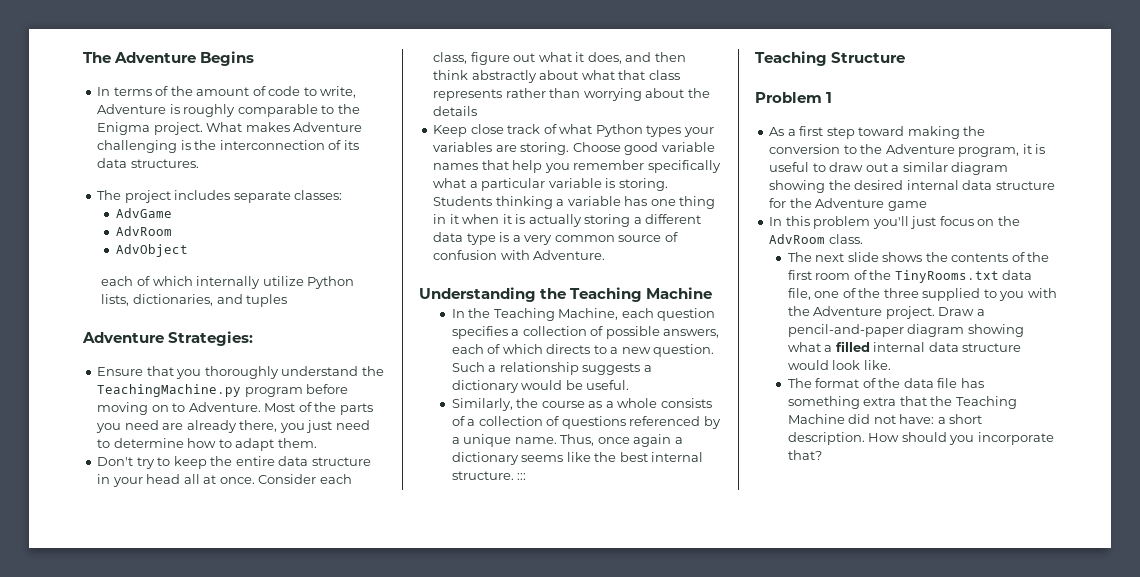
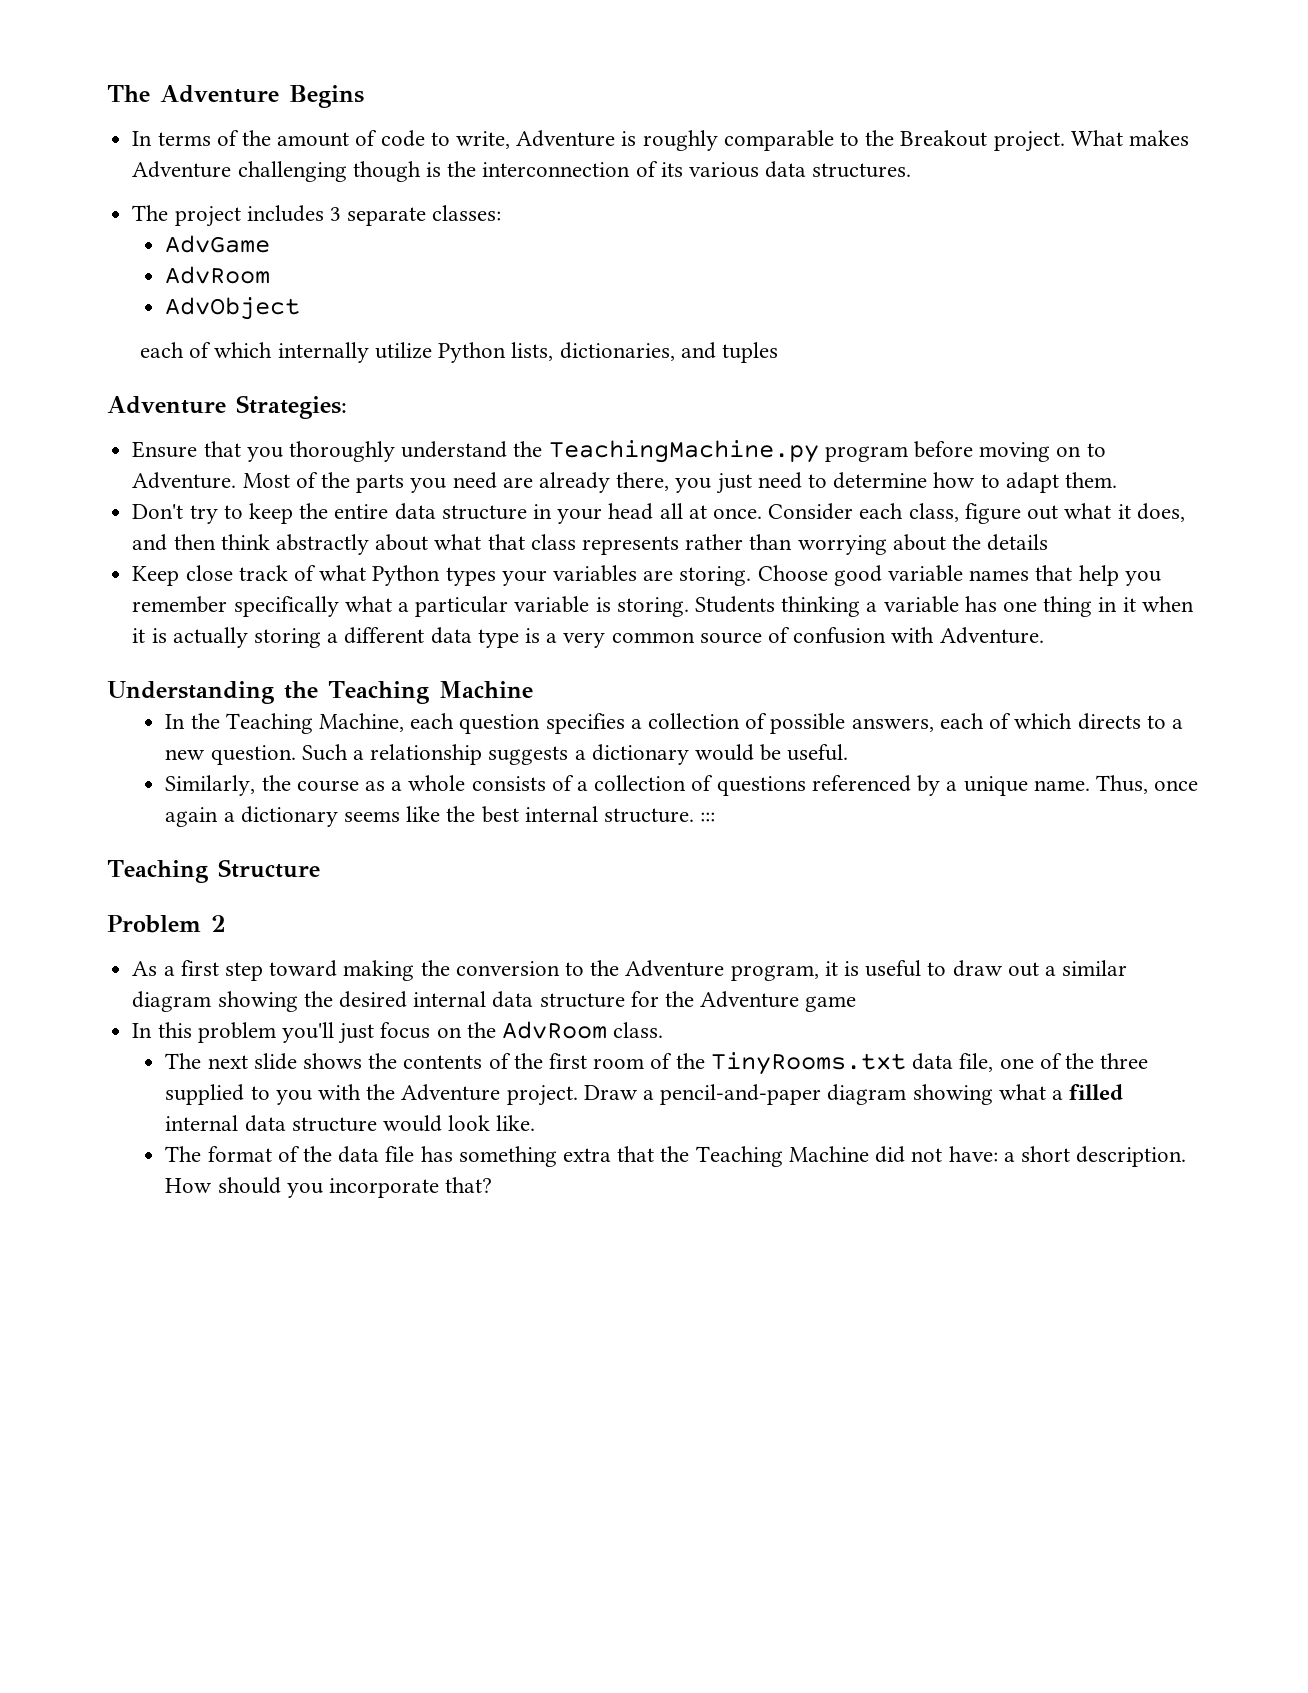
- In terms of the amount of code to write, Adventure is roughly comparable to the Enigma project.
+ In terms of the amount of code to write, Adventure is roughly comparable to the Breakout project.
- What makes Adventure challenging is the interconnection of its data structures.
+ What makes Adventure challenging though is the interconnection of its various data structures.
- The project includes separate classes:
+ The project includes 3 separate classes:
- Problem 1
+ Problem 2

